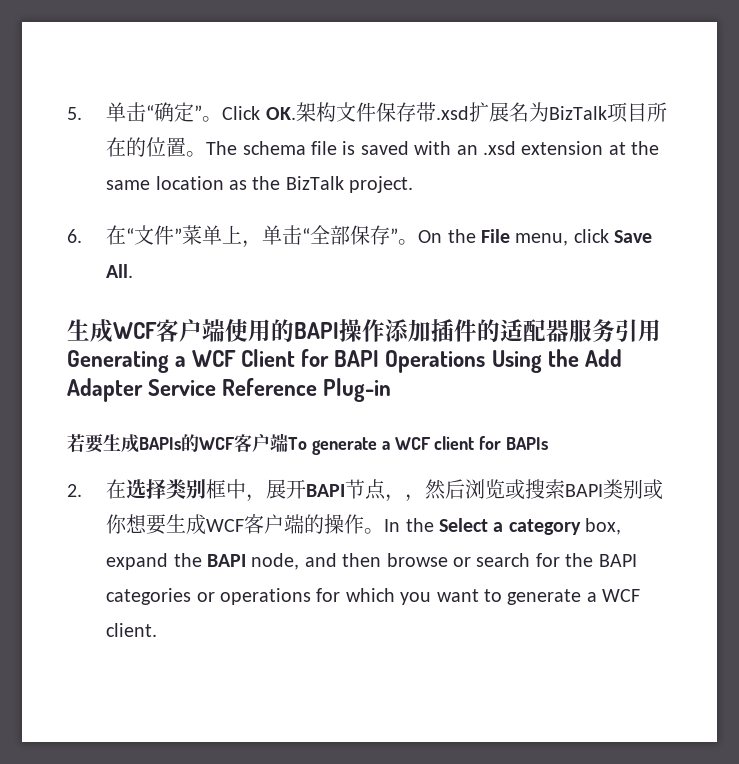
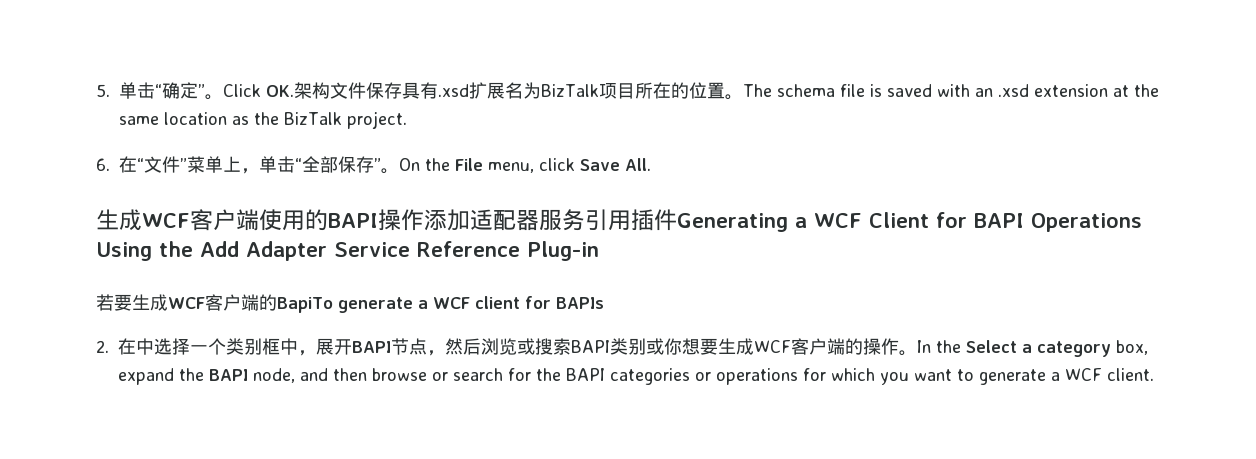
- Click OK.架构文件保存带.xsd扩展名为BizTalk项目所在的位置。
+ Click OK.架构文件保存具有.xsd扩展名为BizTalk项目所在的位置。
- 生成WCF客户端使用的BAPI操作添加插件的适配器服务引用Generating a WCF Client for BAPI Operations Using the Add Adapter Service Reference Plug-in
+ 生成WCF客户端使用的BAPI操作添加适配器服务引用插件Generating a WCF Client for BAPI Operations Using the Add Adapter Service Reference Plug-in
- 若要生成BAPIs的WCF客户端To generate a WCF client for BAPIs
+ 若要生成WCF客户端的BapiTo generate a WCF client for BAPIs
- 2.在选择类别框中，展开BAPI节点，，然后浏览或搜索BAPI类别或你想要生成WCF客户端的操作。
+ 2.在中选择一个类别框中，展开BAPI节点，然后浏览或搜索BAPI类别或你想要生成WCF客户端的操作。

